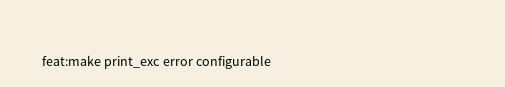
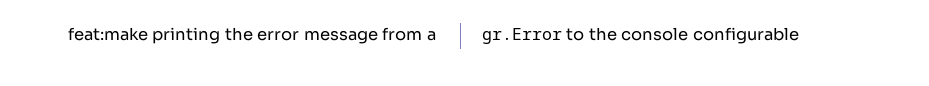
- feat:make print_exc error configurable
+ feat:make printing the error message from a gr.Error to the console configurable

